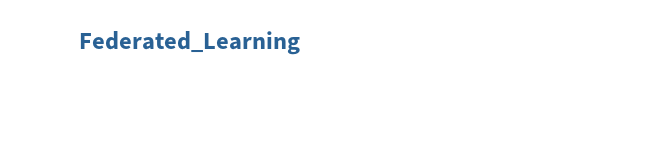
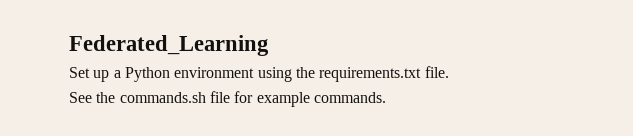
+ Set up a Python environment using the requirements.txt file.
+ See the commands.sh file for example commands.

